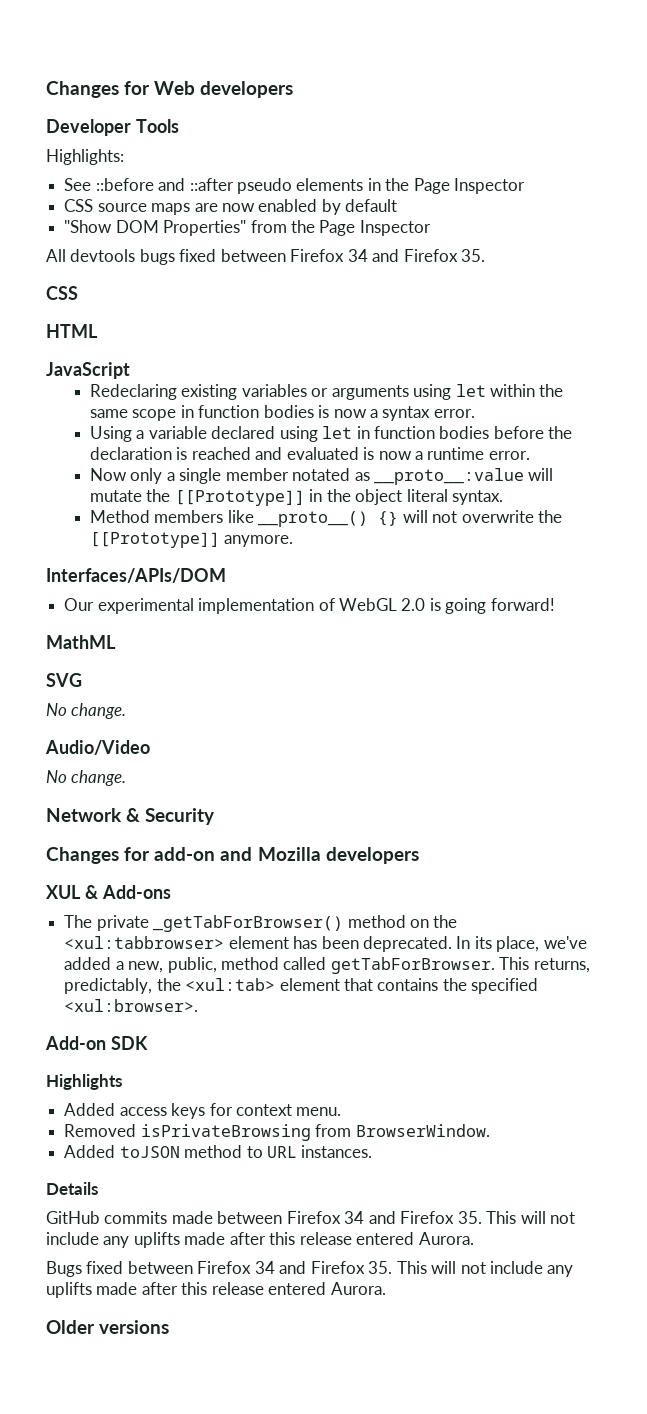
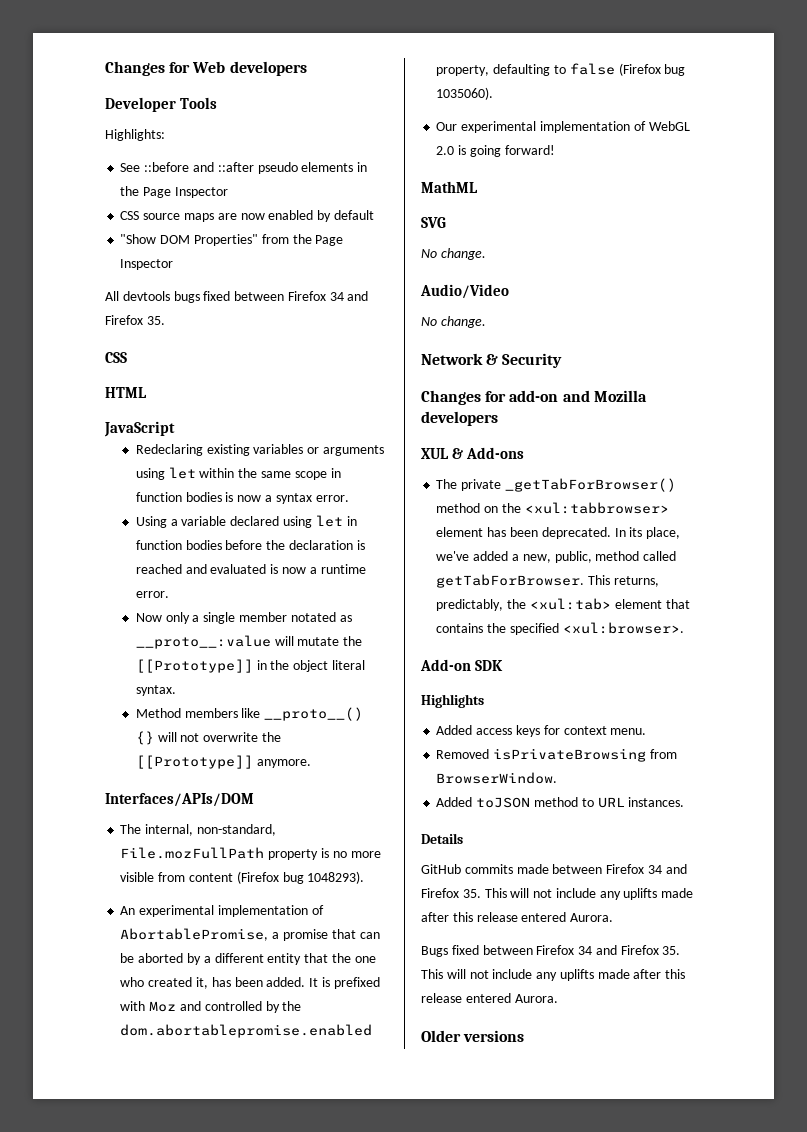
+ The internal, non-standard, File.mozFullPath property is no more visible from content (Firefox bug 1048293).
+ An experimental implementation of AbortablePromise, a promise that can be aborted by a different entity that the one who created it, has been added. It is prefixed with Moz and controlled by the dom.abortablepromise.enabled property, defaulting to false (Firefox bug 1035060).

